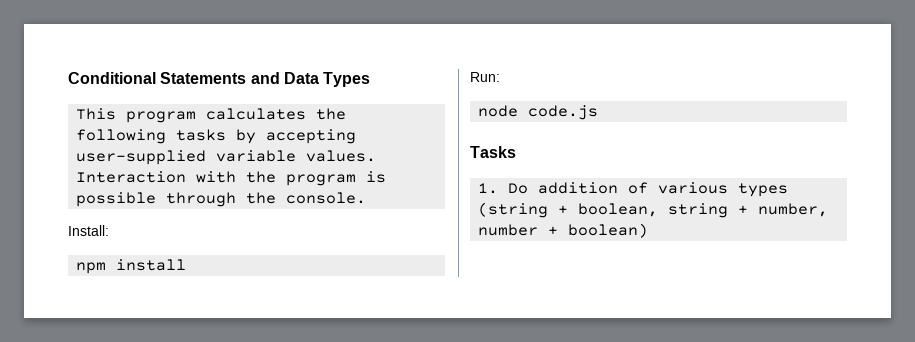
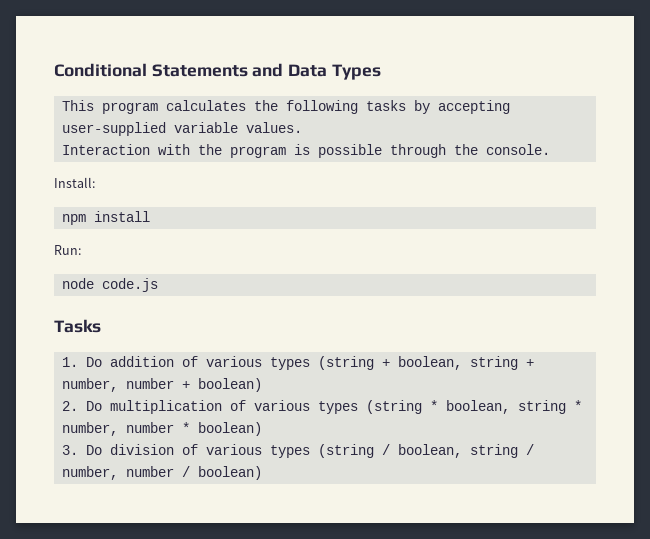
+ 2. Do multiplication of various types (string * boolean, string * number, number * boolean)
+ 3. Do division of various types (string / boolean, string / number, number / boolean)

